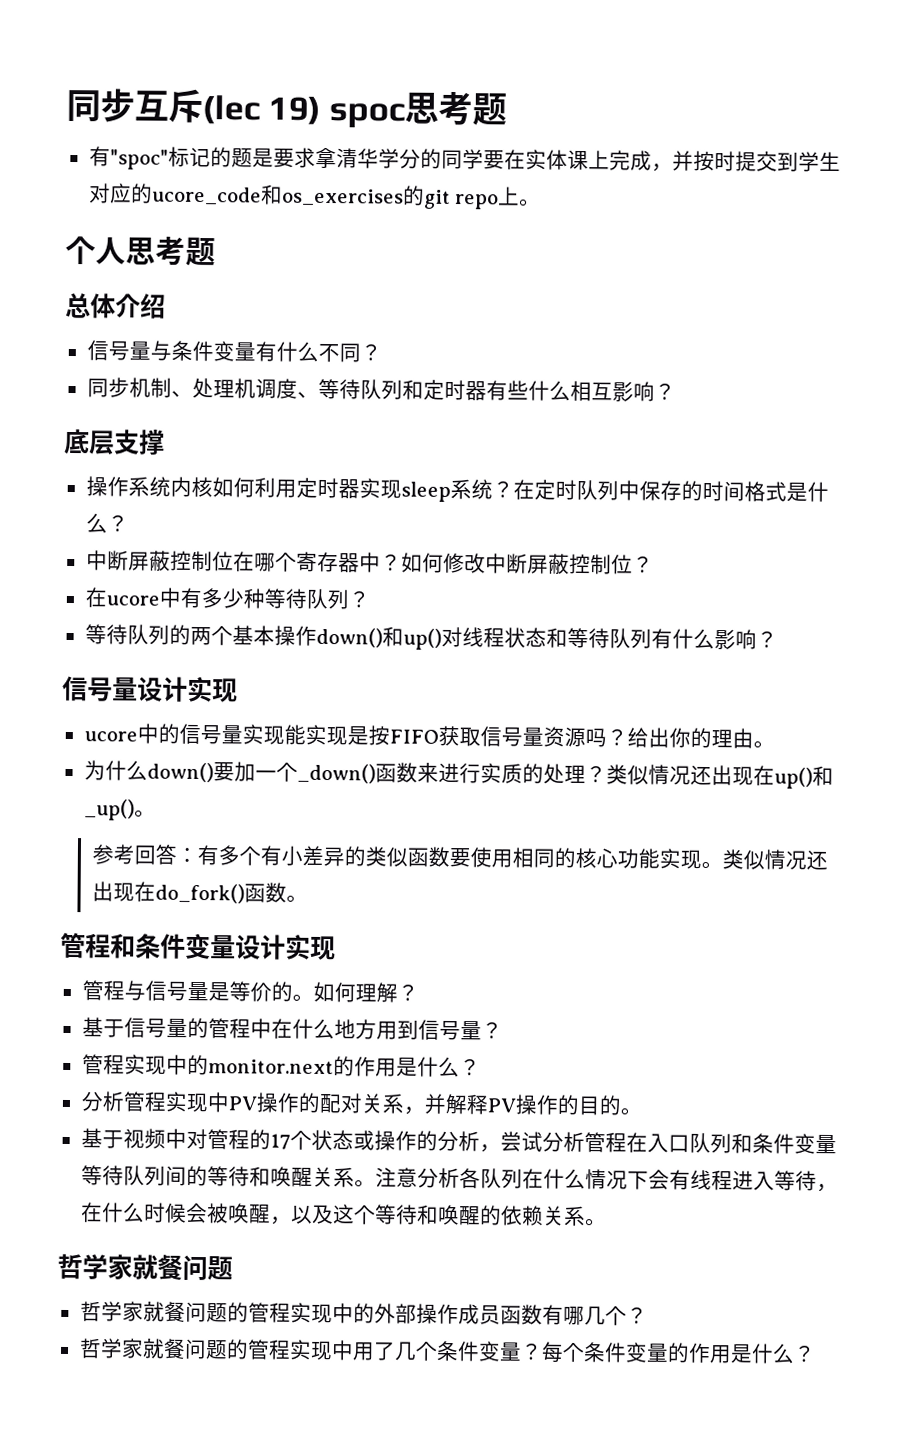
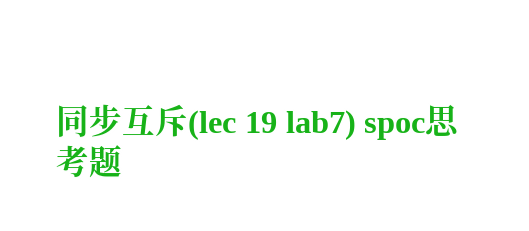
- 同步互斥(lec 19) spoc思考题
+ 同步互斥(lec 19 lab7) spoc思考题
- 有"spoc"标记的题是要求拿清华学分的同学要在实体课上完成，并按时提交到学生对应的ucore_code和os_exercises的git repo上。
- 个人思考题
- 总体介绍
- 信号量与条件变量有什么不同？
- 同步机制、处理机调度、等待队列和定时器有些什么相互影响？
- 底层支撑
- 操作系统内核如何利用定时器实现sleep系统？在定时队列中保存的时间格式是什么？
- 中断屏蔽控制位在哪个寄存器中？如何修改中断屏蔽控制位？
- 在ucore中有多少种等待队列？
- 等待队列的两个基本操作down()和up()对线程状态和等待队列有什么影响？
- 信号量设计实现
- ucore中的信号量实现能实现是按FIFO获取信号量资源吗？给出你的理由。
- 为什么down()要加一个_down()函数来进行实质的处理？类似情况还出现在up()和_up()。
- 参考回答：有多个有小差异的类似函数要使用相同的核心功能实现。类似情况还出现在do_fork()函数。
- 管程和条件变量设计实现
- 管程与信号量是等价的。如何理解？
- 基于信号量的管程中在什么地方用到信号量？
- 管程实现中的monitor.next的作用是什么？
- 分析管程实现中PV操作的配对关系，并解释PV操作的目的。
- 基于视频中对管程的17个状态或操作的分析，尝试分析管程在入口队列和条件变量等待队列间的等待和唤醒关系。注意分析各队列在什么情况下会有线程进入等待，在什么时候会被唤醒，以及这个等待和唤醒的依赖关系。
- 哲学家就餐问题
- 哲学家就餐问题的管程实现中的外部操作成员函数有哪几个？
- 哲学家就餐问题的管程实现中用了几个条件变量？每个条件变量的作用是什么？

